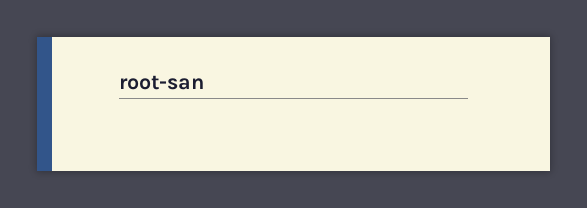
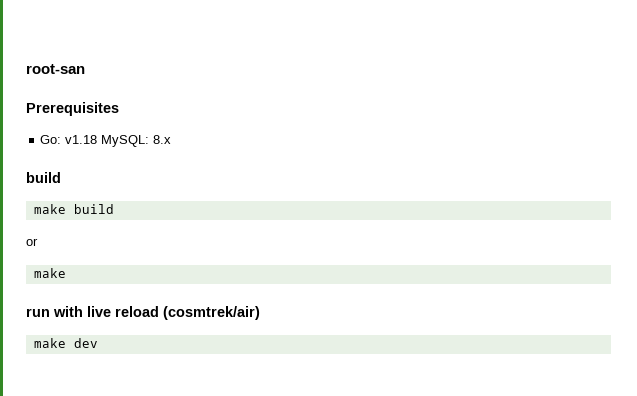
+ Prerequisites
+ Go: v1.18 MySQL: 8.x
+ build
+ make build
+ or
+ make
+ run with live reload (cosmtrek/air)
+ make dev

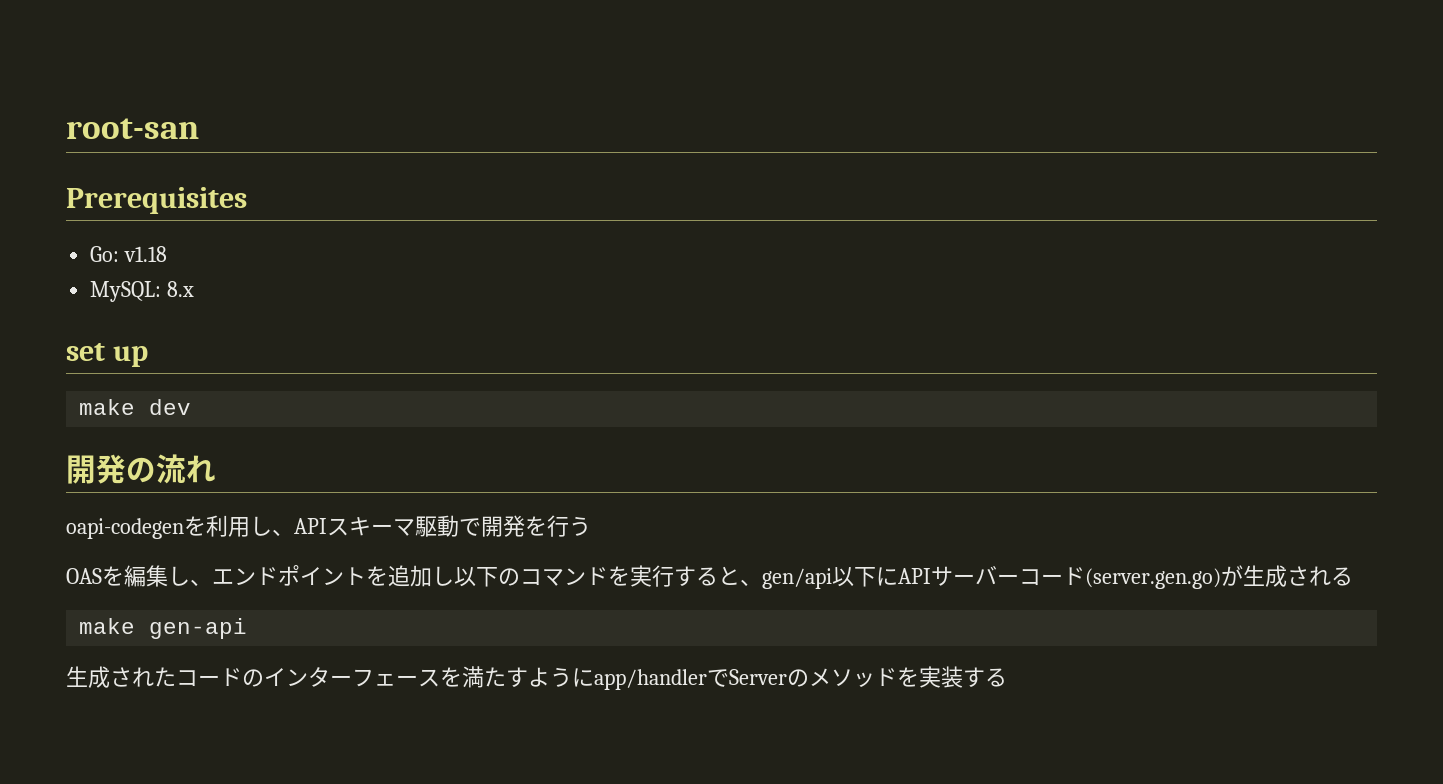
- Go: v1.18 MySQL: 8.x
- build
- make build
- or
- make
- run with live reload (cosmtrek/air)
+ Go: v1.18
+ MySQL: 8.x
+ set up
  make dev
+ 開発の流れ
+ oapi-codegenを利用し、APIスキーマ駆動で開発を行う
+ OASを編集し、エンドポイントを追加し以下のコマンドを実行すると、gen/api以下にAPIサーバーコード(server.gen.go)が生成される
+ make gen-api
+ 生成されたコードのインターフェースを満たすようにapp/handlerでServerのメソッドを実装する

